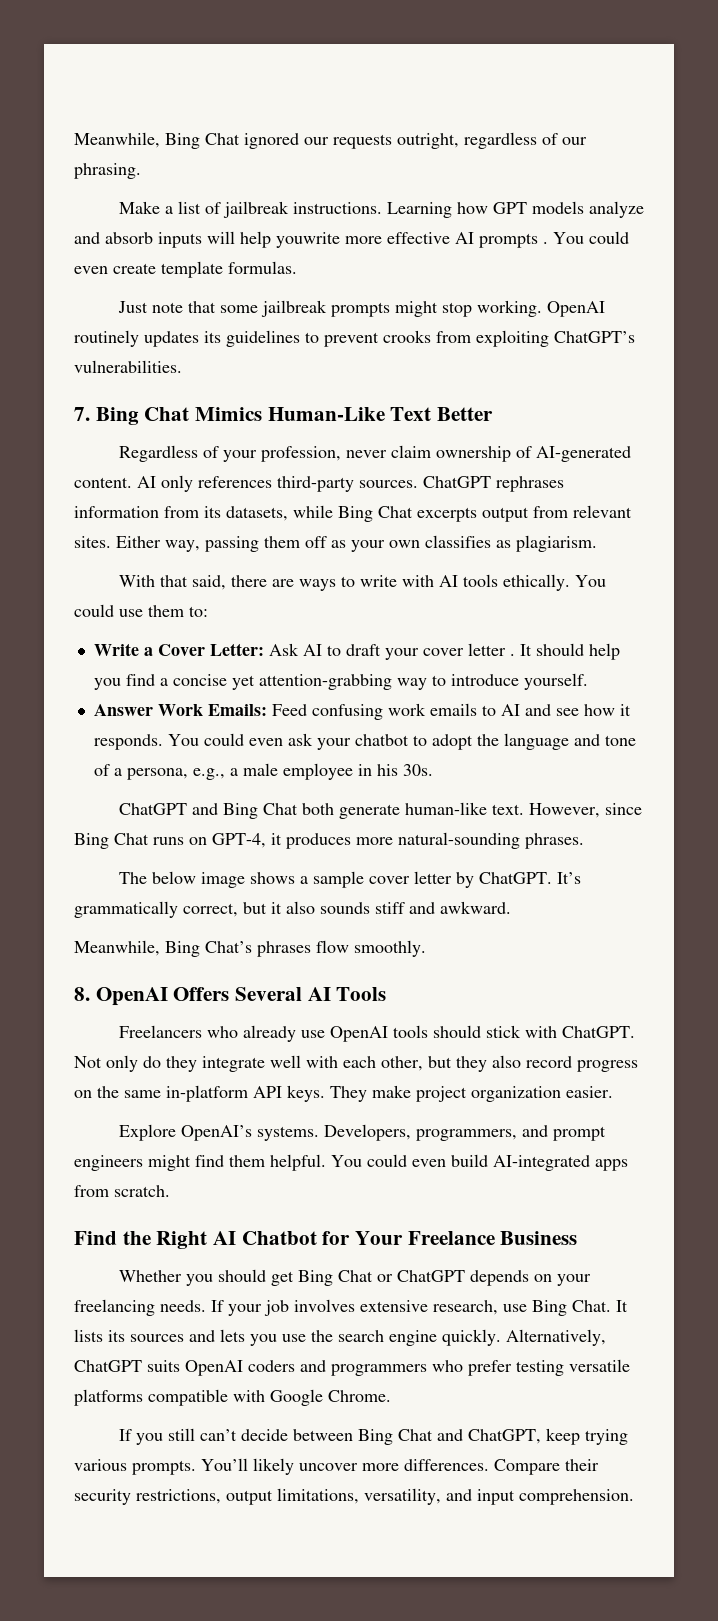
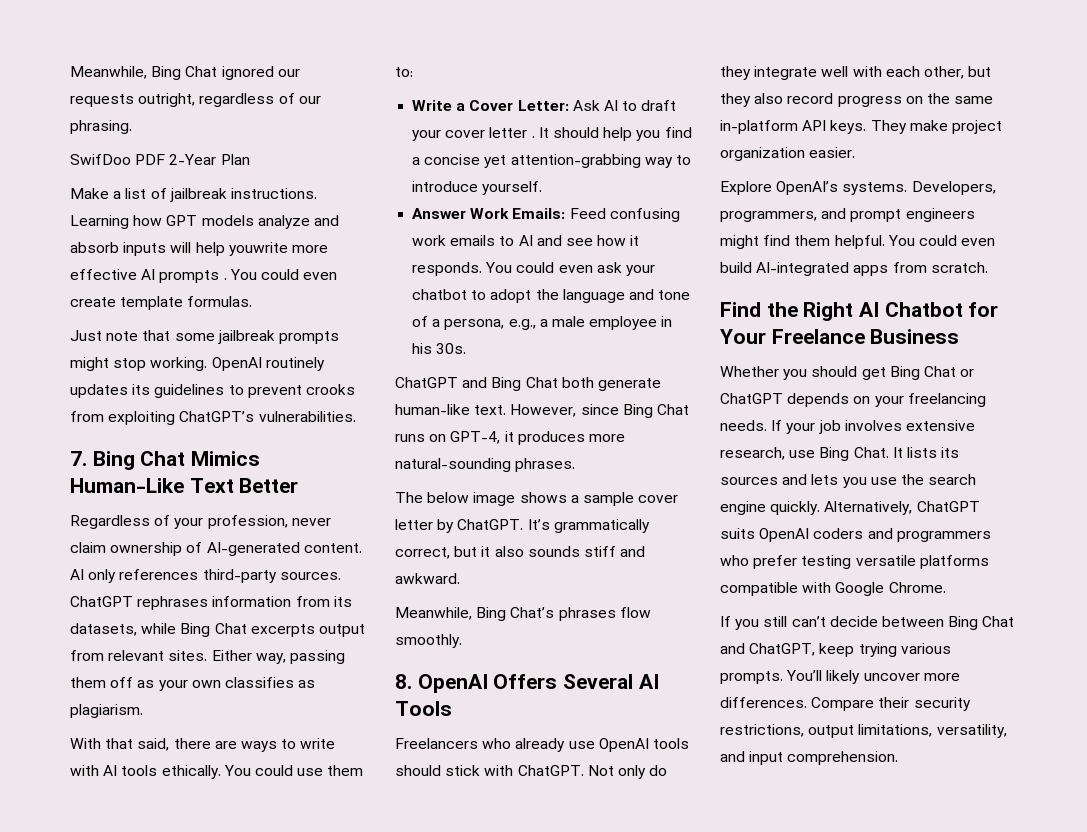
+ SwifDoo PDF 2-Year Plan

